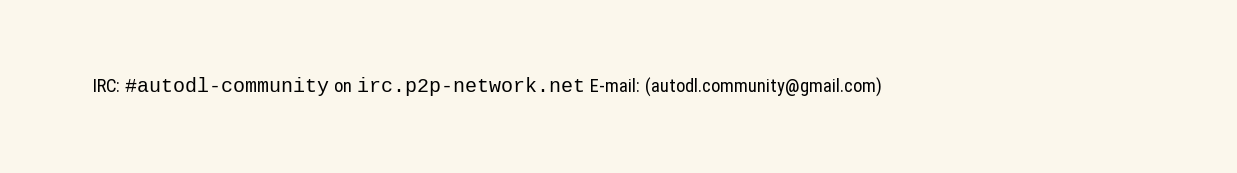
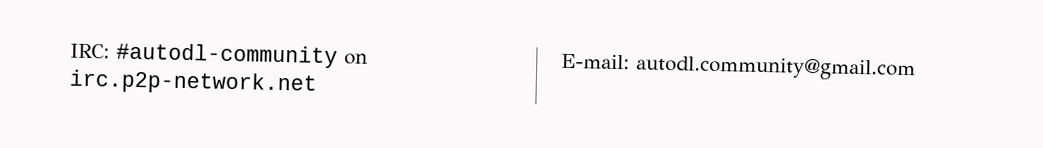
- IRC: #autodl-community on irc.p2p-network.net E-mail: (autodl.community@gmail.com)
+ IRC: #autodl-community on irc.p2p-network.net
+ E-mail: autodl.community@gmail.com

